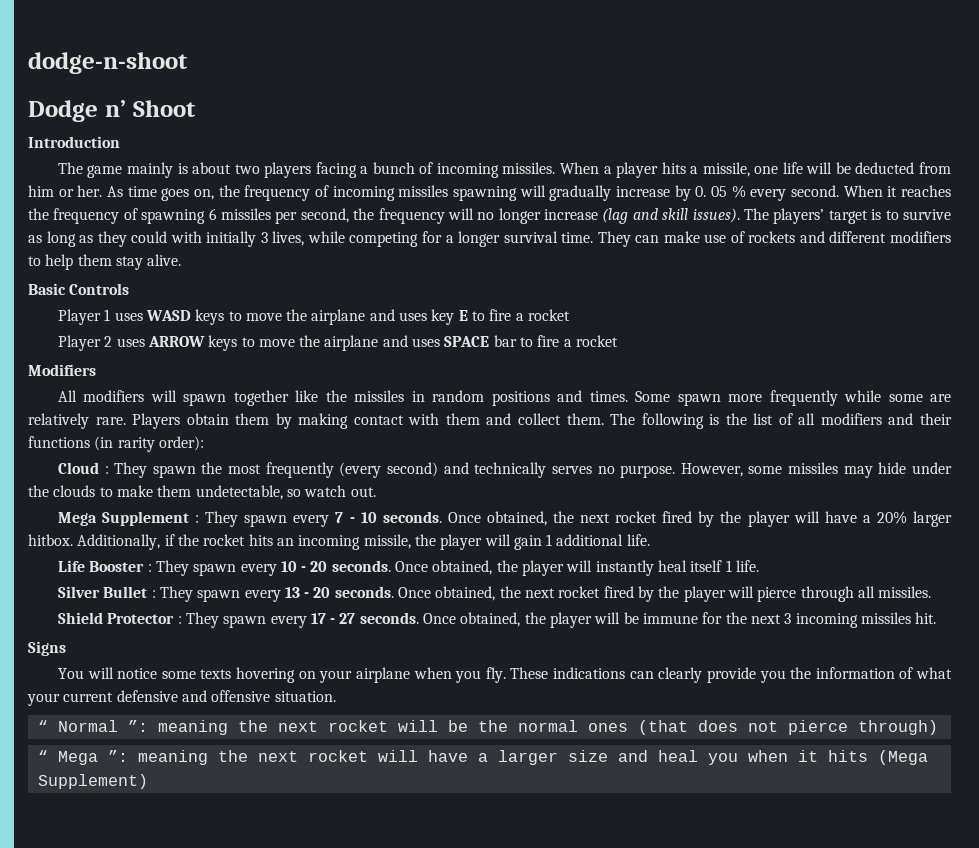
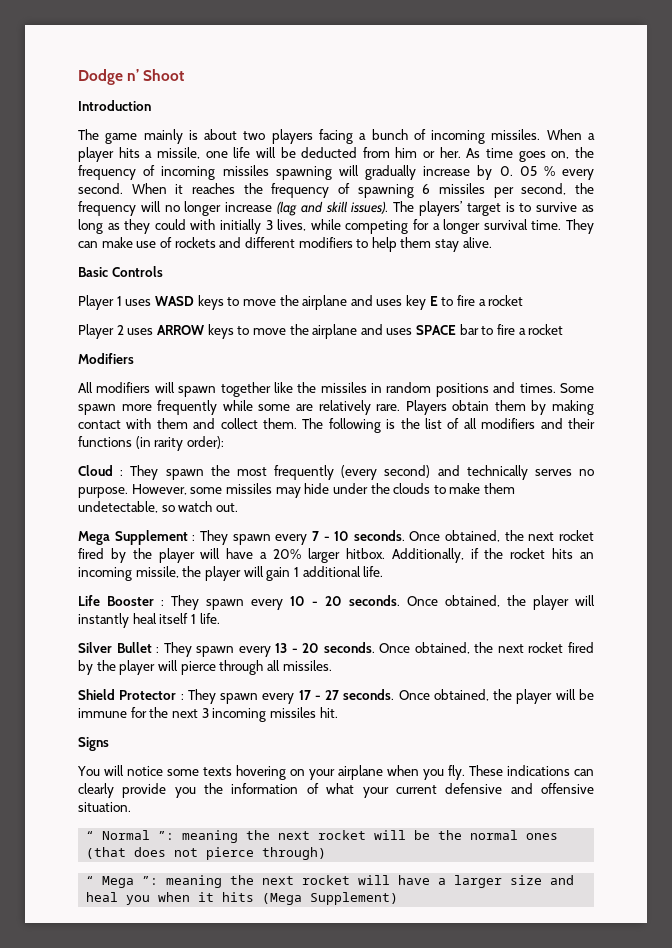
- dodge-n-shoot

